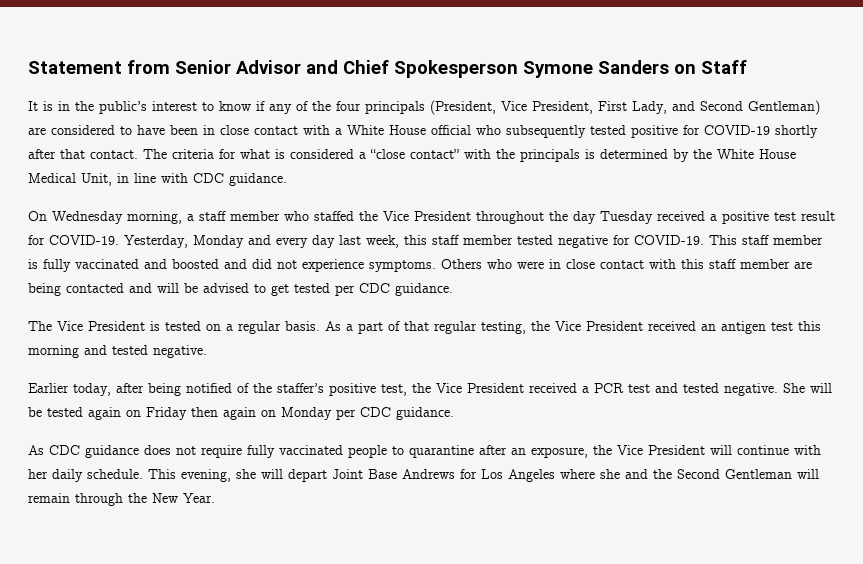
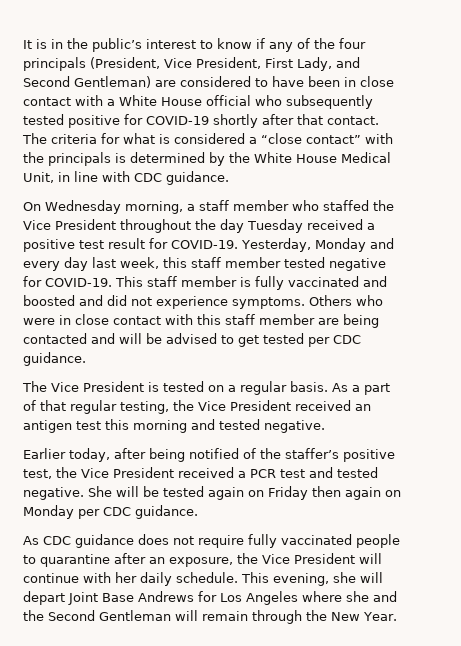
- Statement from Senior Advisor and Chief Spokesperson Symone Sanders on Staff

